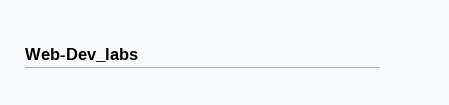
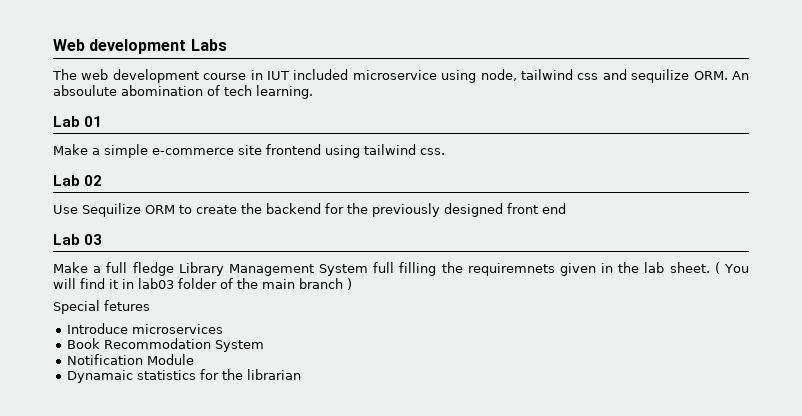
- Web-Dev_labs
+ Web development Labs
+ The web development course in IUT included microservice using node, tailwind css and sequilize ORM. An absoulute abomination of tech learning.
+ Lab 01
+ Make a simple e-commerce site frontend using tailwind css.
+ Lab 02
+ Use Sequilize ORM to create the backend for the previously designed front end
+ Lab 03
+ Make a full fledge Library Management System full filling the requiremnets given in the lab sheet. ( You will find it in lab03 folder of the main branch )
+ Special fetures
+ Introduce microservices
+ Book Recommodation System
+ Notification Module
+ Dynamaic statistics for the librarian

